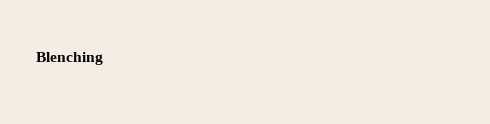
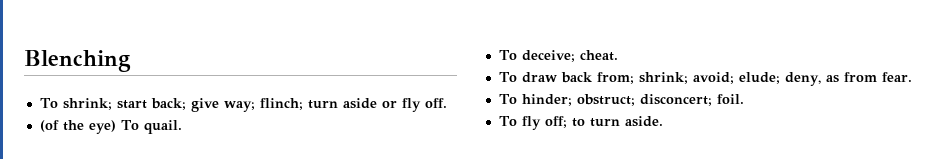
+ To shrink; start back; give way; flinch; turn aside or fly off.
+ (of the eye) To quail.
+ To deceive; cheat.
+ To draw back from; shrink; avoid; elude; deny, as from fear.
+ To hinder; obstruct; disconcert; foil.
+ To fly off; to turn aside.

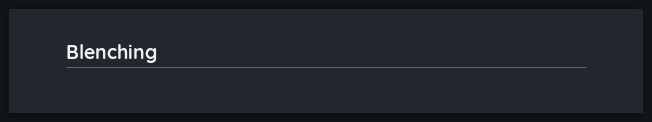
- To shrink; start back; give way; flinch; turn aside or fly off.
- (of the eye) To quail.
- To deceive; cheat.
- To draw back from; shrink; avoid; elude; deny, as from fear.
- To hinder; obstruct; disconcert; foil.
- To fly off; to turn aside.

